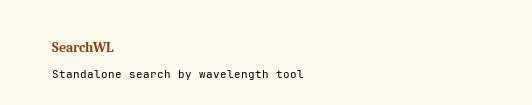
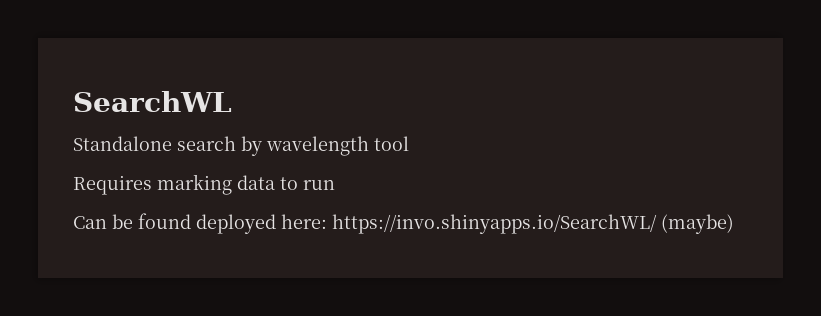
+ Requires marking data to run
+ Can be found deployed here: https://invo.shinyapps.io/SearchWL/ (maybe)

